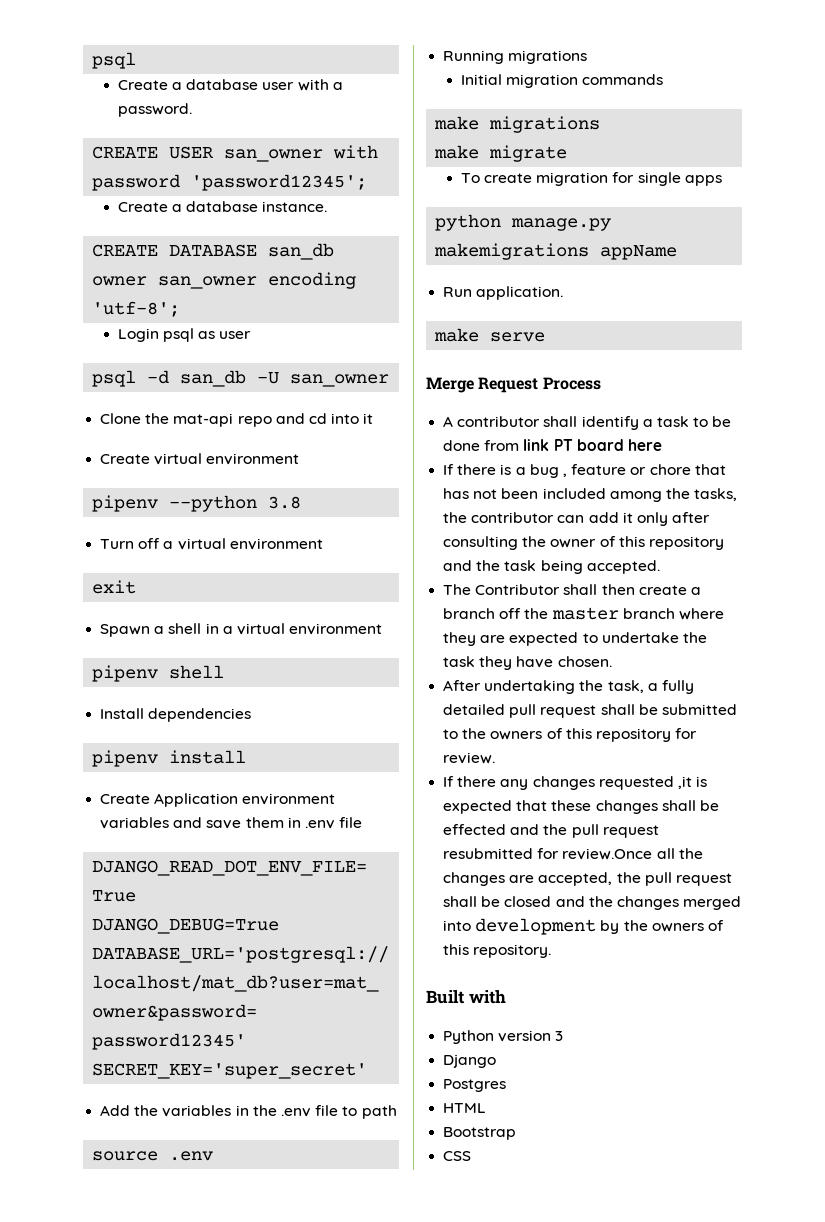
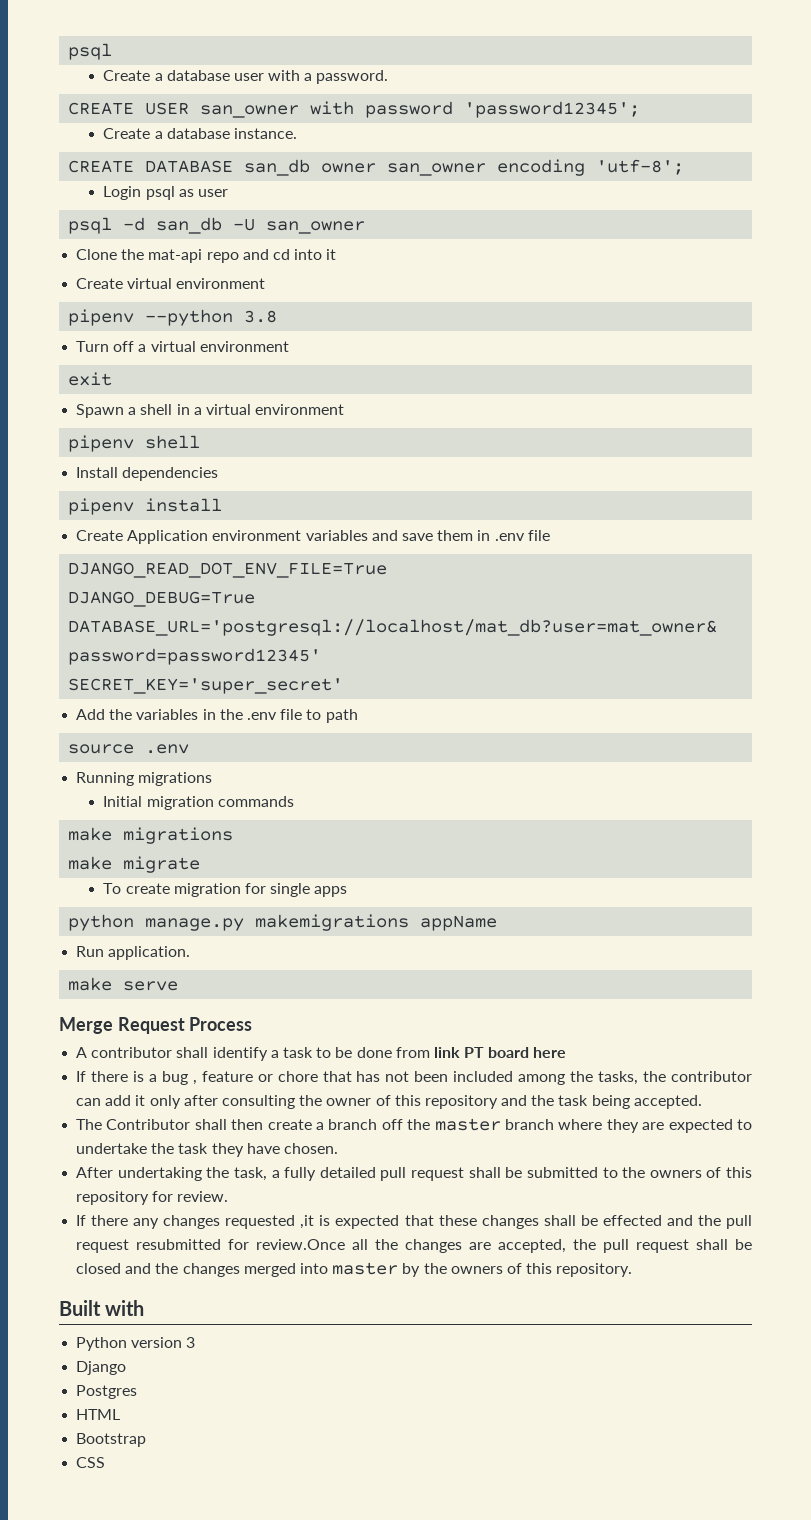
- If there any changes requested ,it is expected that these changes shall be effected and the pull request resubmitted for review.Once all the changes are accepted, the pull request shall be closed and the changes merged into development by the owners of this repository.
+ If there any changes requested ,it is expected that these changes shall be effected and the pull request resubmitted for review.Once all the changes are accepted, the pull request shall be closed and the changes merged into master by the owners of this repository.

